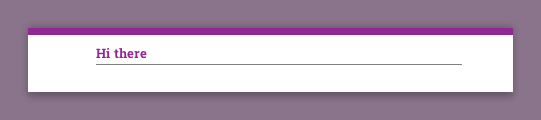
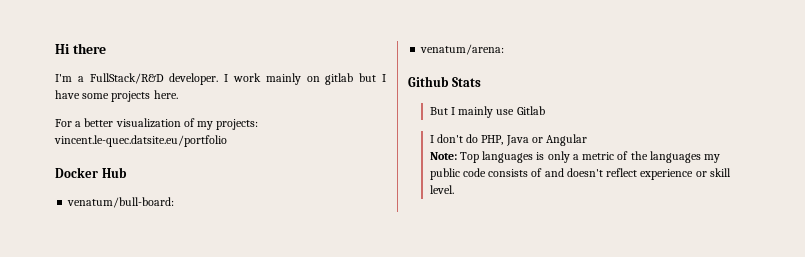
+ I'm a FullStack/R&D developer. I work mainly on gitlab but I have some projects here.
+ For a better visualization of my projects: vincent.le-quec.datsite.eu/portfolio
+ Docker Hub
+ venatum/bull-board:
+ venatum/arena:
+ Github Stats
+ But I mainly use Gitlab
+ I don't do PHP, Java or Angular
+ Note: Top languages is only a metric of the languages my public code consists of and doesn't reflect experience or skill level.

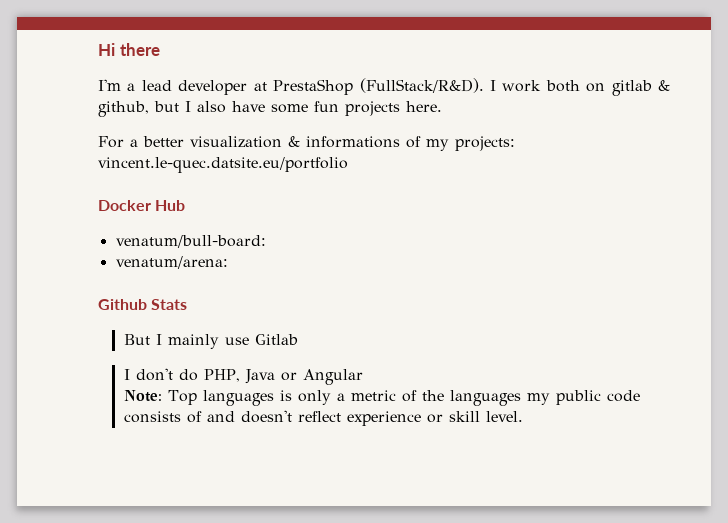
- I'm a FullStack/R&D developer.
+ I'm a lead developer at PrestaShop (FullStack/R&D).
- I work mainly on gitlab but I have some projects here.
+ I work both on gitlab & github, but I also have some fun projects here.
- For a better visualization of my projects: vincent.le-quec.datsite.eu/portfolio
+ For a better visualization & informations of my projects: vincent.le-quec.datsite.eu/portfolio

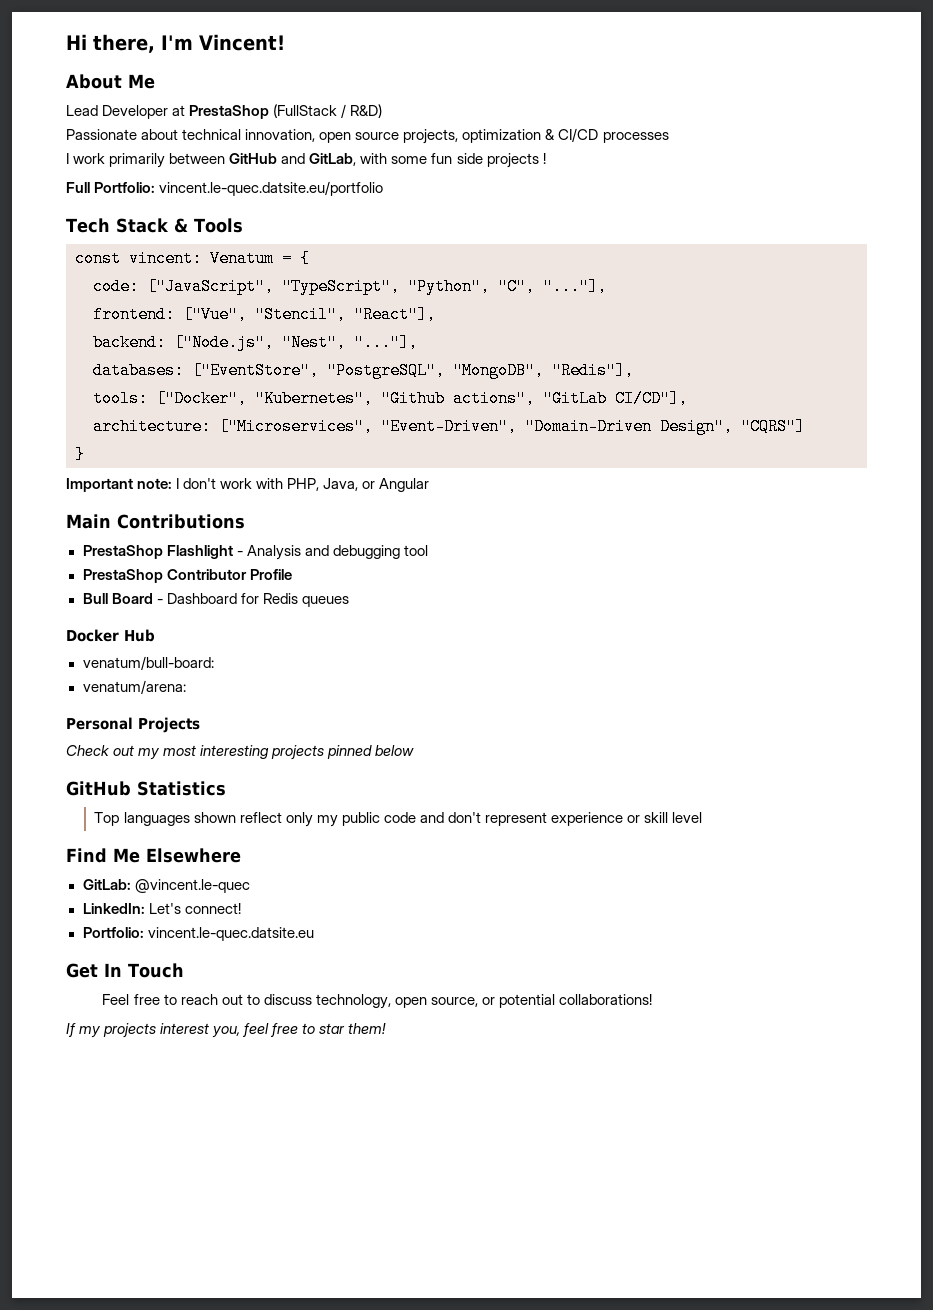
- Hi there
- I'm a lead developer at PrestaShop (FullStack/R&D). I work both on gitlab & github, but I also have some fun projects here.
- For a better visualization & informations of my projects: vincent.le-quec.datsite.eu/portfolio
+ Hi there, I'm Vincent!
+ About Me
+ Lead Developer at PrestaShop (FullStack / R&D)
+ Passionate about technical innovation, open source projects, optimization & CI/CD processes
+ I work primarily between GitHub and GitLab, with some fun side projects !
+ Full Portfolio: vincent.le-quec.datsite.eu/portfolio
+ Tech Stack & Tools
+ const vincent: Venatum = {
+ code: ["JavaScript", "TypeScript", "Python", "C", "..."],
+ frontend: ["Vue", "Stencil", "React"],
+ backend: ["Node.js", "Nest", "..."],
+ databases: ["EventStore", "PostgreSQL", "MongoDB", "Redis"],
+ tools: ["Docker", "Kubernetes", "Github actions", "GitLab CI/CD"],
+ architecture: ["Microservices", "Event-Driven", "Domain-Driven Design", "CQRS"]
+ }
+ Important note: I don't work with PHP, Java, or Angular
+ Main Contributions
+ PrestaShop Flashlight - Analysis and debugging tool
+ PrestaShop Contributor Profile
+ Bull Board - Dashboard for Redis queues
  Docker Hub
  venatum/bull-board:
  venatum/arena:
- Github Stats
- But I mainly use Gitlab
- I don't do PHP, Java or Angular
- Note: Top languages is only a metric of the languages my public code consists of and doesn't reflect experience or skill level.
+ Personal Projects
+ Check out my most interesting projects pinned below
+ GitHub Statistics
+ Top languages shown reflect only my public code and don't represent experience or skill level
+ Find Me Elsewhere
+ GitLab: @vincent.le-quec
+ LinkedIn: Let's connect!
+ Portfolio: vincent.le-quec.datsite.eu
+ Get In Touch
+ Feel free to reach out to discuss technology, open source, or potential collaborations!
+ If my projects interest you, feel free to star them!

